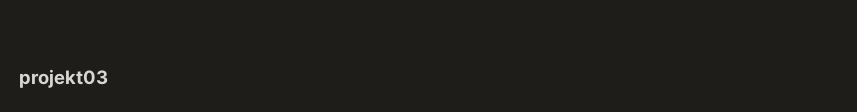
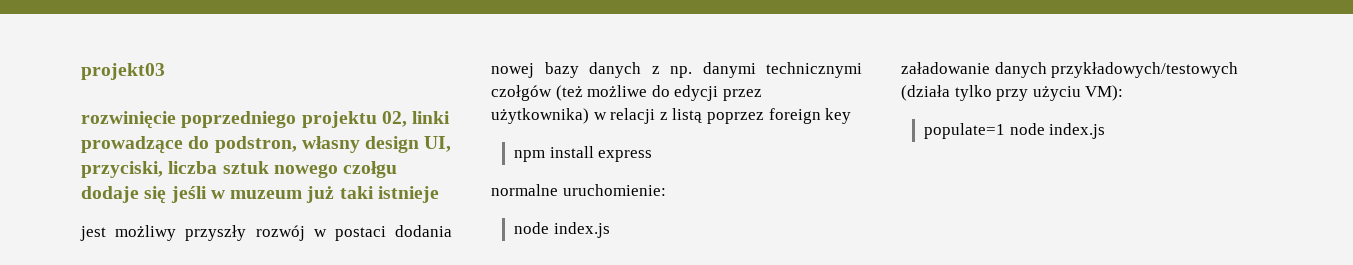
+ rozwinięcie poprzedniego projektu 02, linki prowadzące do podstron, własny design UI, przyciski, liczba sztuk nowego czołgu dodaje się jeśli w muzeum już taki istnieje
+ jest możliwy przyszły rozwój w postaci dodania nowej bazy danych z np. danymi technicznymi czołgów (też możliwe do edycji przez użytkownika) w relacji z listą poprzez foreign key
+ npm install express
+ normalne uruchomienie:
+ node index.js
+ załadowanie danych przykładowych/testowych (działa tylko przy użyciu VM):
+ populate=1 node index.js

